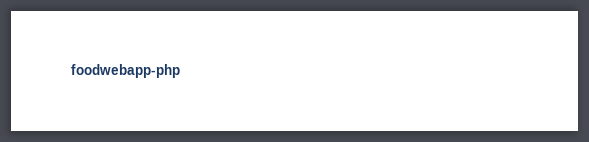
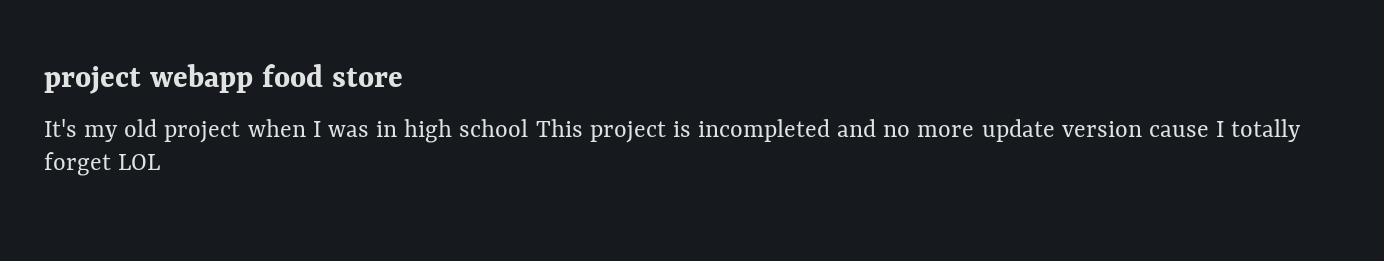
- foodwebapp-php
+ project webapp food store
+ It's my old project when I was in high school This project is incompleted and no more update version cause I totally forget LOL

